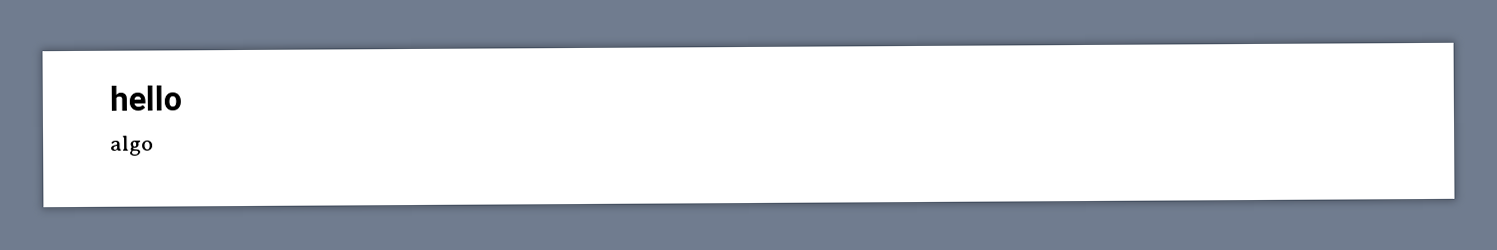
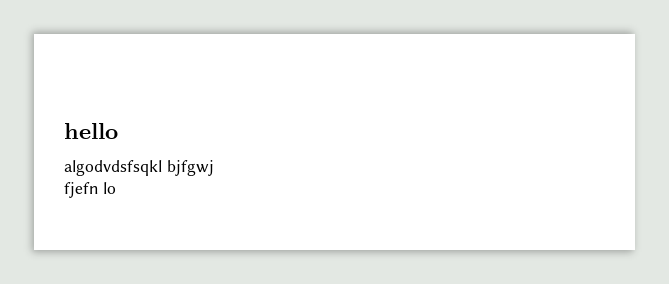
- algo
+ algodvdsfsqkl bjfgwj
+ fjefn lo

